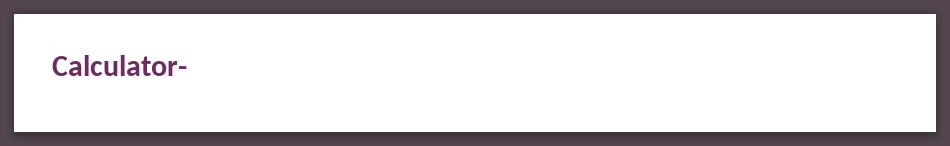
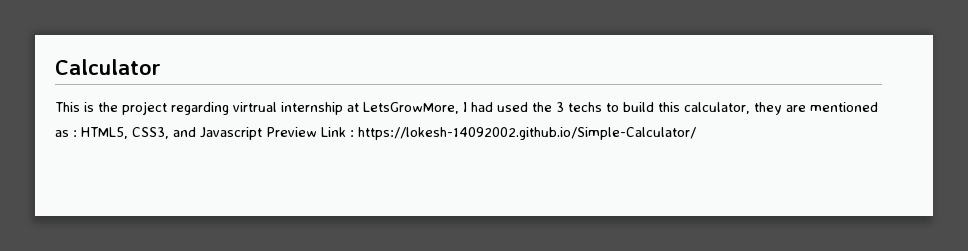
- Calculator-
+ Calculator
+ This is the project regarding virtrual internship at LetsGrowMore, I had used the 3 techs to build this calculator, they are mentioned as : HTML5, CSS3, and Javascript Preview Link : https://lokesh-14092002.github.io/Simple-Calculator/

